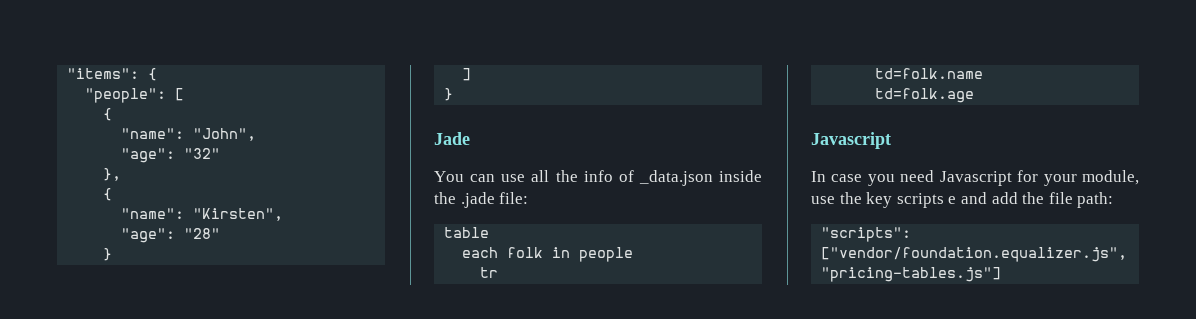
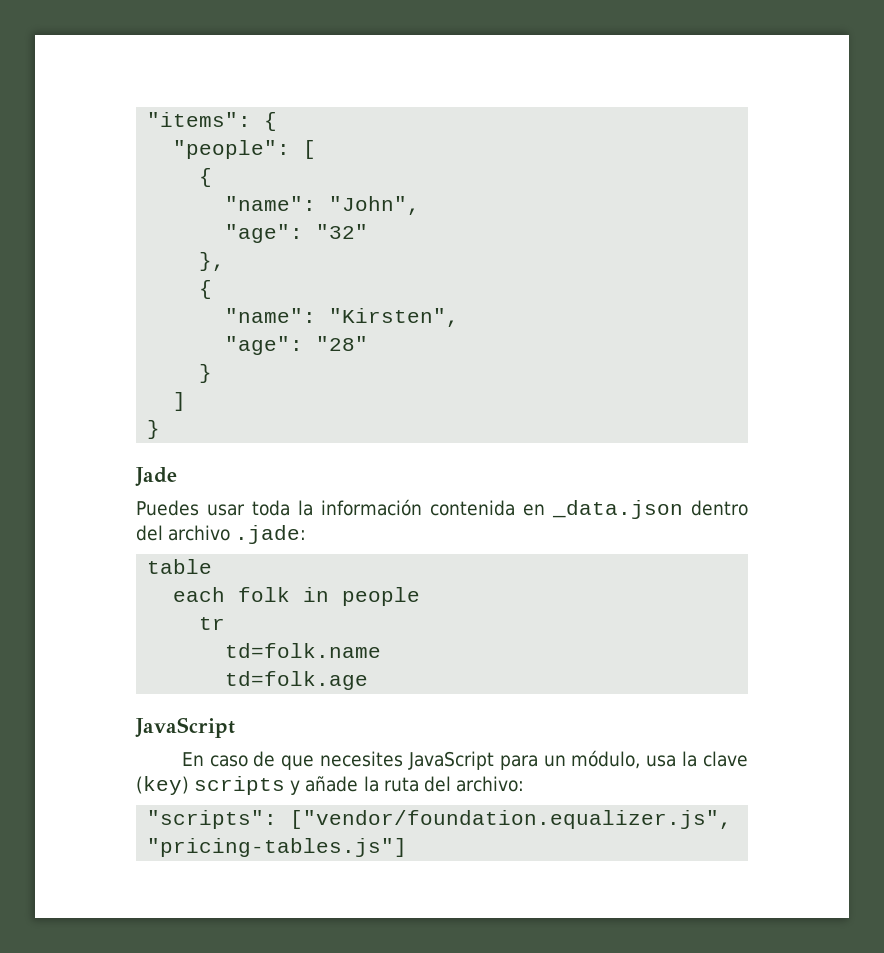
- You can use all the info of _data.json inside the .jade file:
+ Puedes usar toda la información contenida en _data.json dentro del archivo .jade:
  td=folk.age
- Javascript
- In case you need Javascript for your module, use the key scripts e and add the file path:
+ JavaScript
+ En caso de que necesites JavaScript para un módulo, usa la clave (key) scripts y añade la ruta del archivo:

